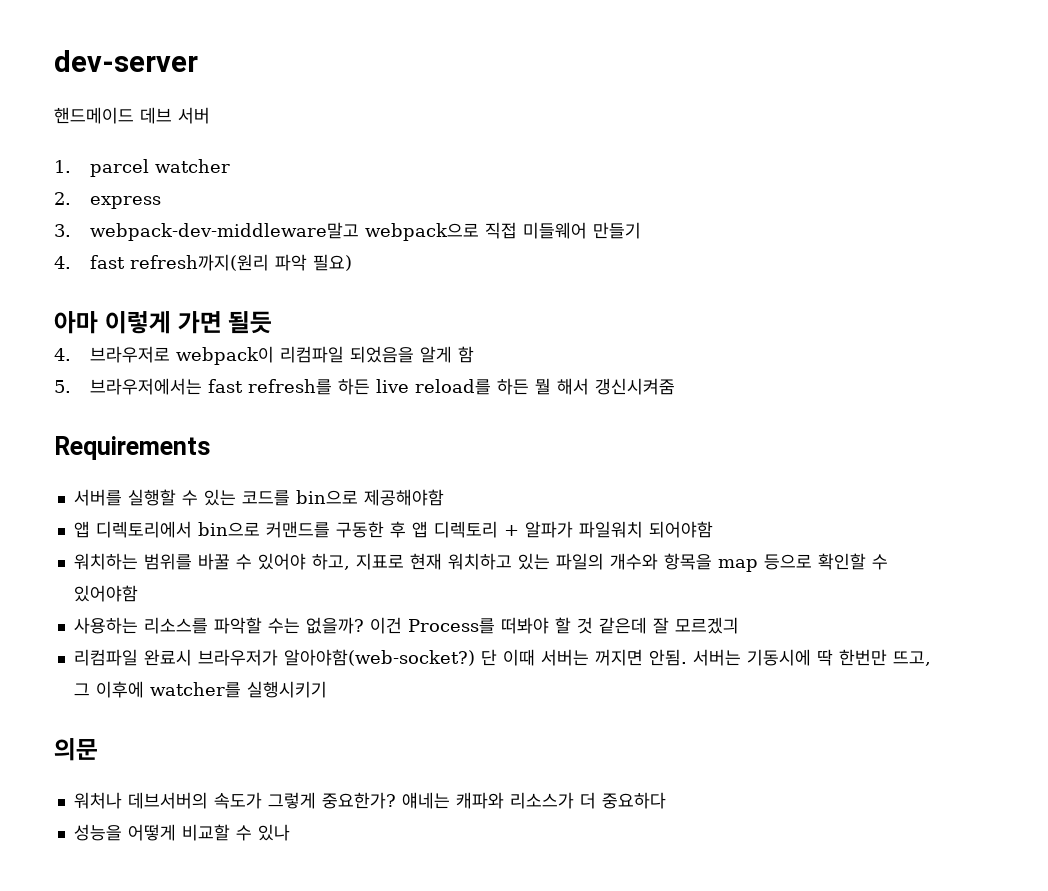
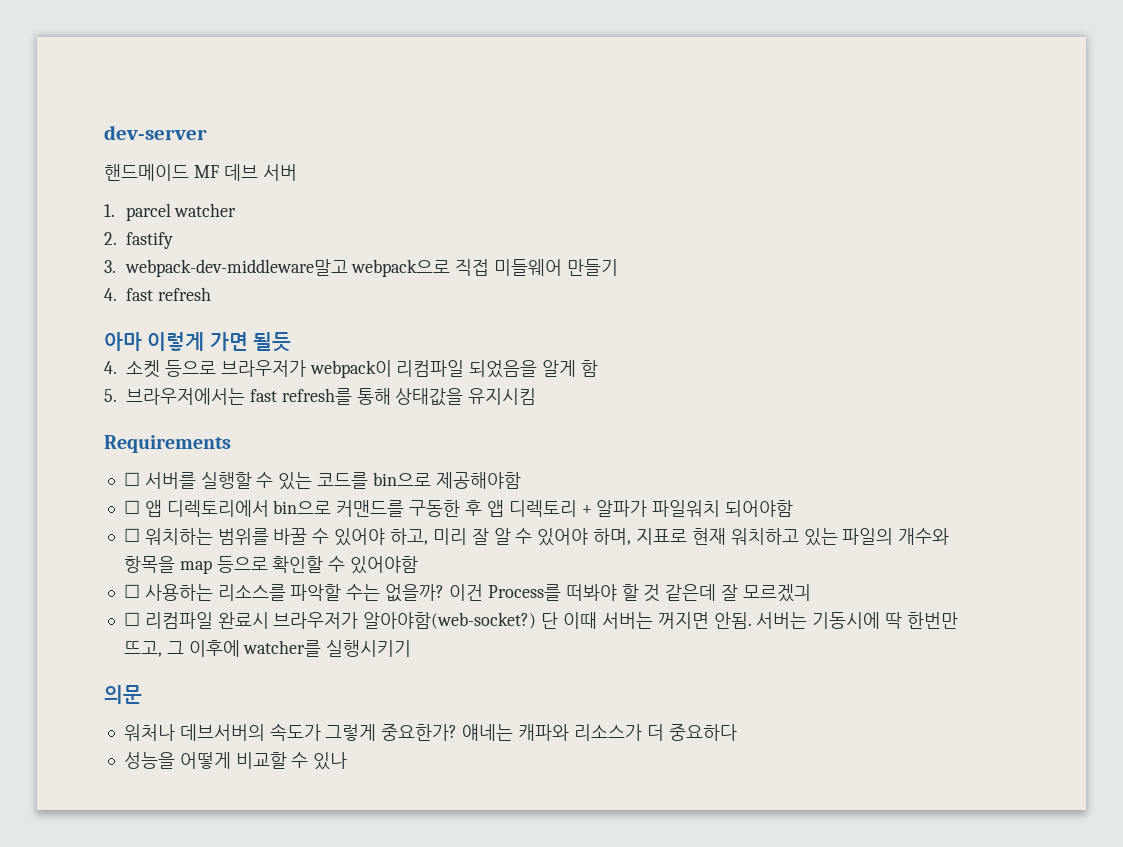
- 핸드메이드 데브 서버
+ 핸드메이드 MF 데브 서버
- 2. express
+ 2. fastify
- 4. fast refresh까지(원리 파악 필요)
+ 4. fast refresh
- 4. 브라우저로 webpack이 리컴파일 되었음을 알게 함
+ 4. 소켓 등으로 브라우저가 webpack이 리컴파일 되었음을 알게 함
- 5. 브라우저에서는 fast refresh를 하든 live reload를 하든 뭘 해서 갱신시켜줌
+ 5. 브라우저에서는 fast refresh를 통해 상태값을 유지시킴
- 서버를 실행할 수 있는 코드를 bin으로 제공해야함
+ ☐ 서버를 실행할 수 있는 코드를 bin으로 제공해야함
- 앱 디렉토리에서 bin으로 커맨드를 구동한 후 앱 디렉토리 + 알파가 파일워치 되어야함
+ ☐ 앱 디렉토리에서 bin으로 커맨드를 구동한 후 앱 디렉토리 + 알파가 파일워치 되어야함
- 워치하는 범위를 바꿀 수 있어야 하고, 지표로 현재 워치하고 있는 파일의 개수와 항목을 map 등으로 확인할 수 있어야함
+ ☐ 워치하는 범위를 바꿀 수 있어야 하고, 미리 잘 알 수 있어야 하며, 지표로 현재 워치하고 있는 파일의 개수와 항목을 map 등으로 확인할 수 있어야함
- 사용하는 리소스를 파악할 수는 없을까?
+ ☐ 사용하는 리소스를 파악할 수는 없을까?
- 리컴파일 완료시 브라우저가 알아야함(web-socket?)
+ ☐ 리컴파일 완료시 브라우저가 알아야함(web-socket?)

